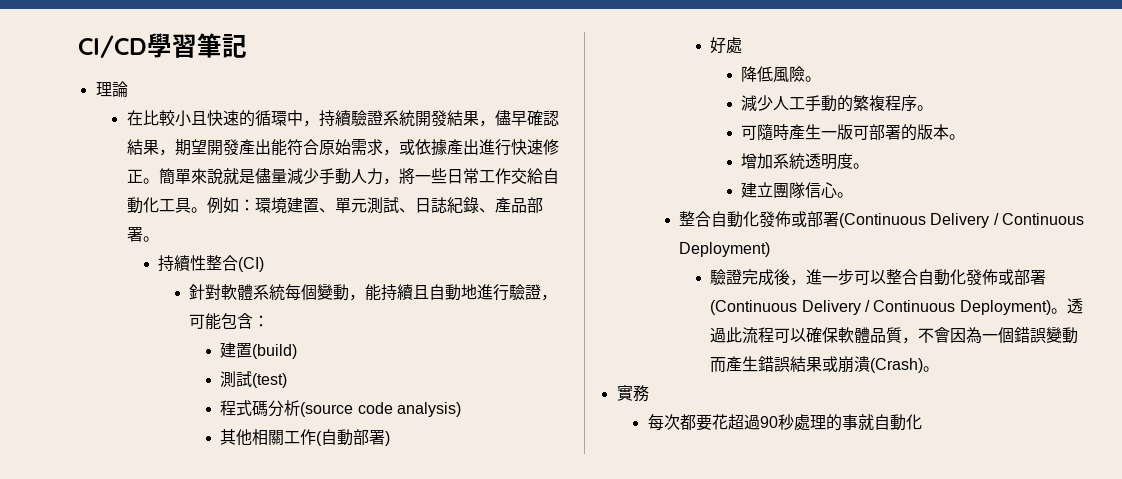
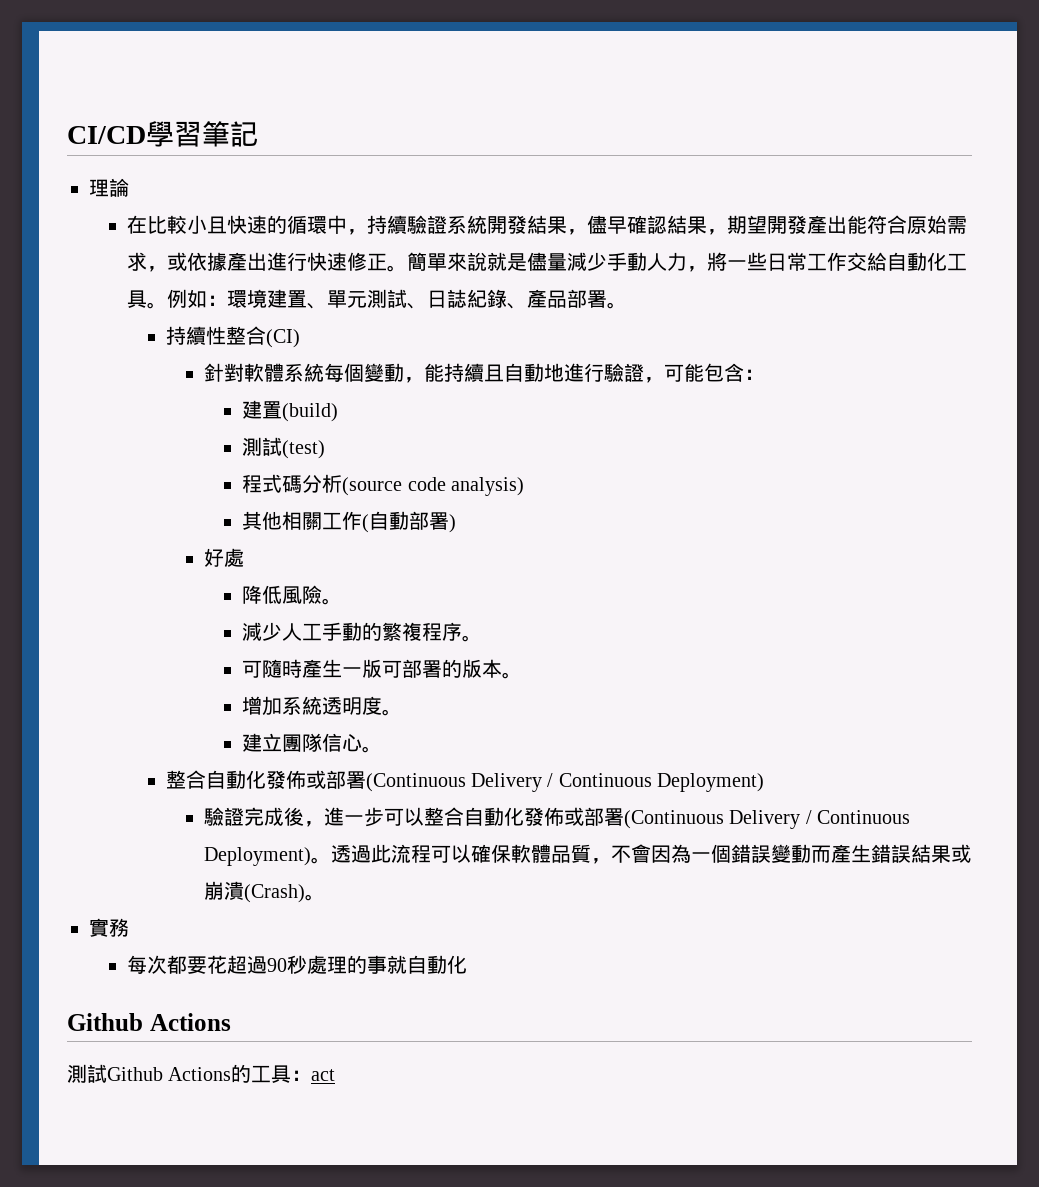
  每次都要花超過90秒處理的事就自動化
+ Github Actions
+ 測試Github Actions的工具：act

